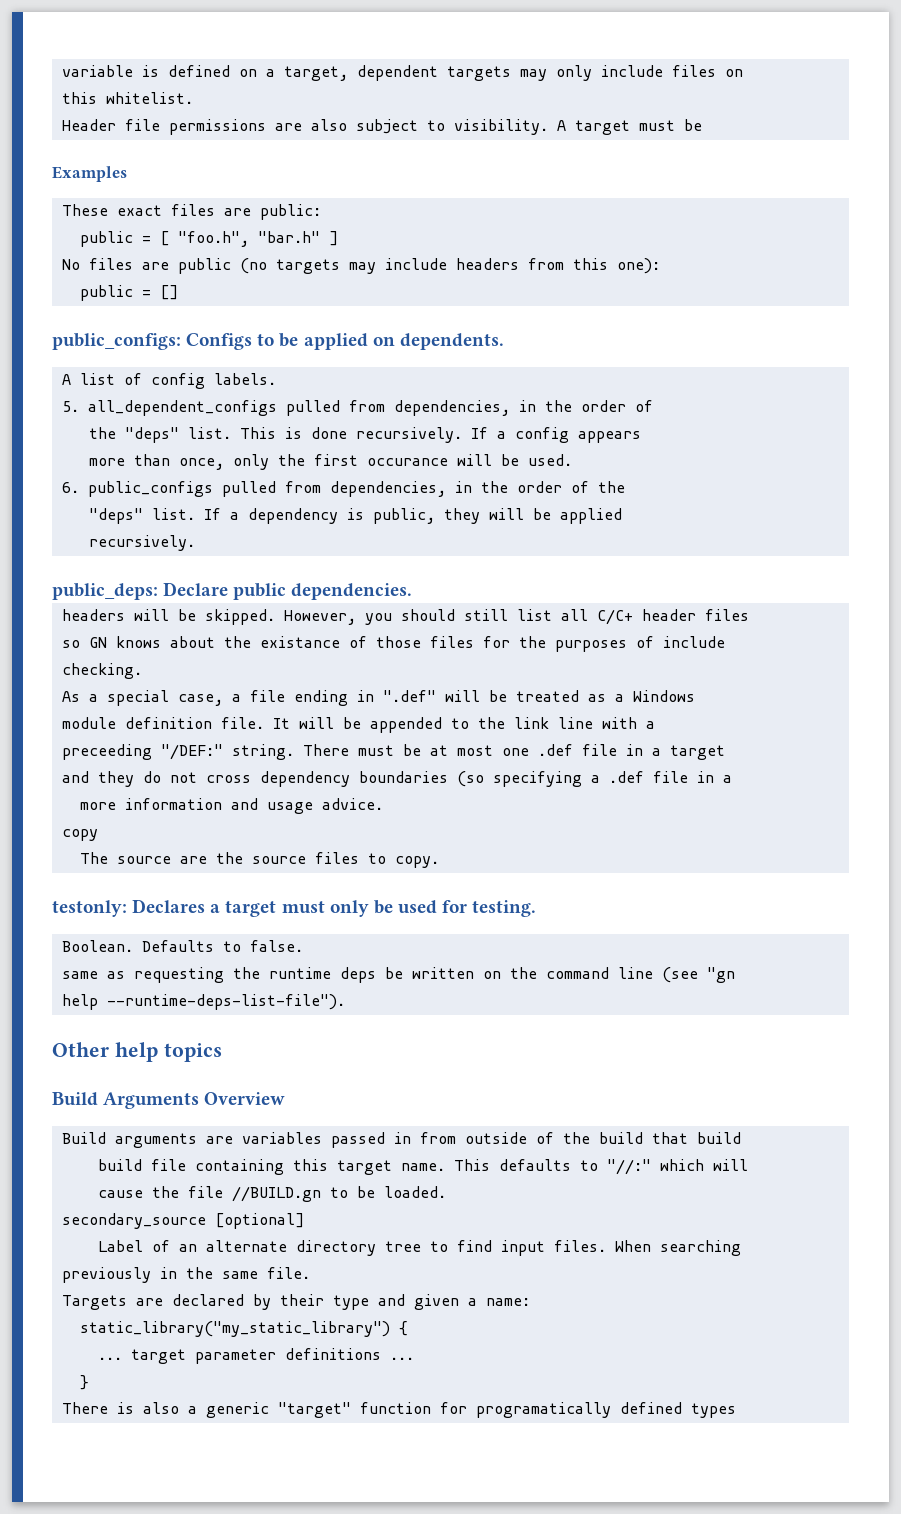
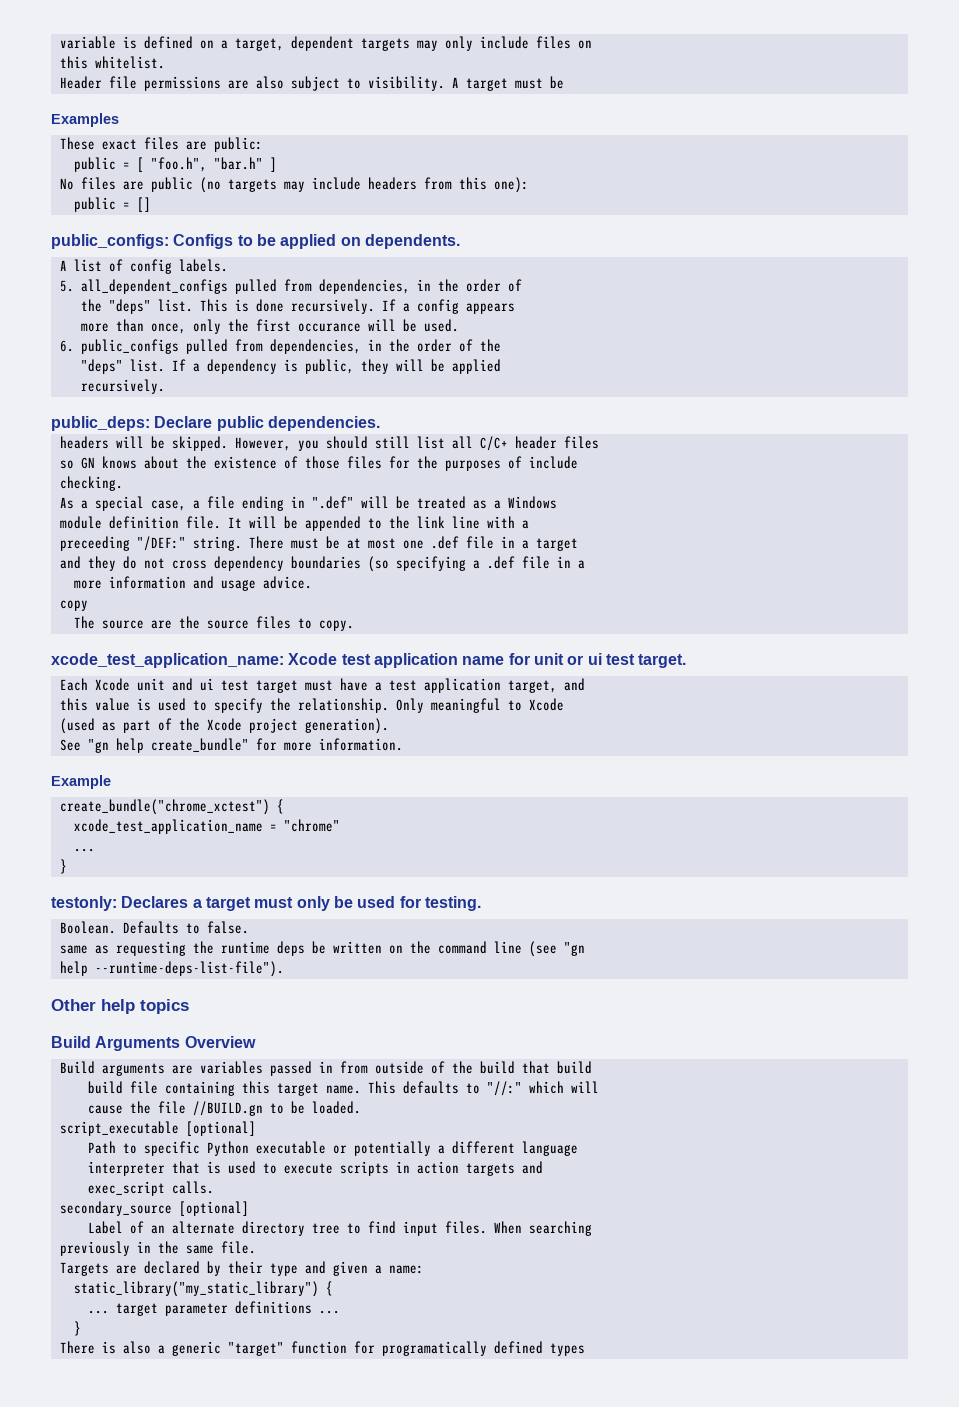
- so GN knows about the existance of those files for the purposes of include
+ so GN knows about the existence of those files for the purposes of include
+ xcode_test_application_name: Xcode test application name for unit or ui test target.
+ Each Xcode unit and ui test target must have a test application target, and
+ this value is used to specify the relationship. Only meaningful to Xcode
+ (used as part of the Xcode project generation).
+ See "gn help create_bundle" for more information.
+ Example
+ create_bundle("chrome_xctest") {
+ xcode_test_application_name = "chrome"
+ ...
+ }
+ script_executable [optional]
+ Path to specific Python executable or potentially a different language
+ interpreter that is used to execute scripts in action targets and
+ exec_script calls.

